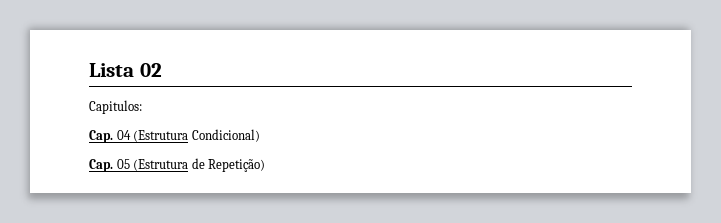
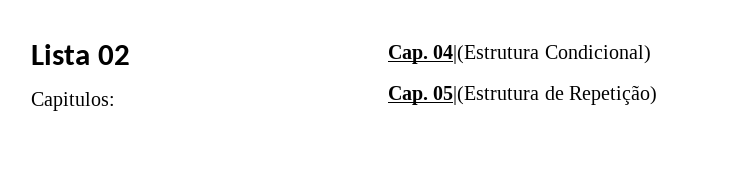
- Cap. 04 (Estrutura Condicional)
+ Cap. 04|(Estrutura Condicional)
- Cap. 05 (Estrutura de Repetição)
+ Cap. 05|(Estrutura de Repetição)

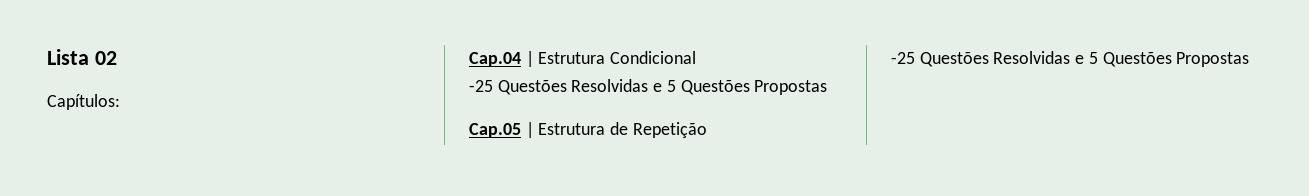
- Capitulos:
- Cap. 04|(Estrutura Condicional)
- Cap. 05|(Estrutura de Repetição)
+ Capítulos:
+ Cap.04 | Estrutura Condicional
+ -25 Questões Resolvidas e 5 Questões Propostas
+ Cap.05 | Estrutura de Repetição
+ -25 Questões Resolvidas e 5 Questões Propostas

